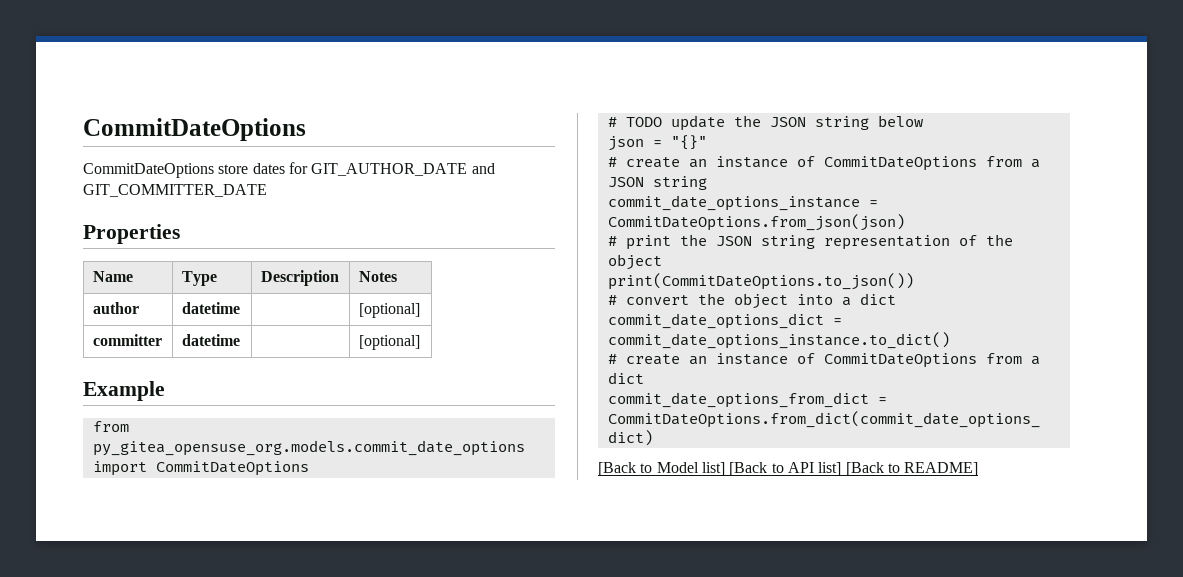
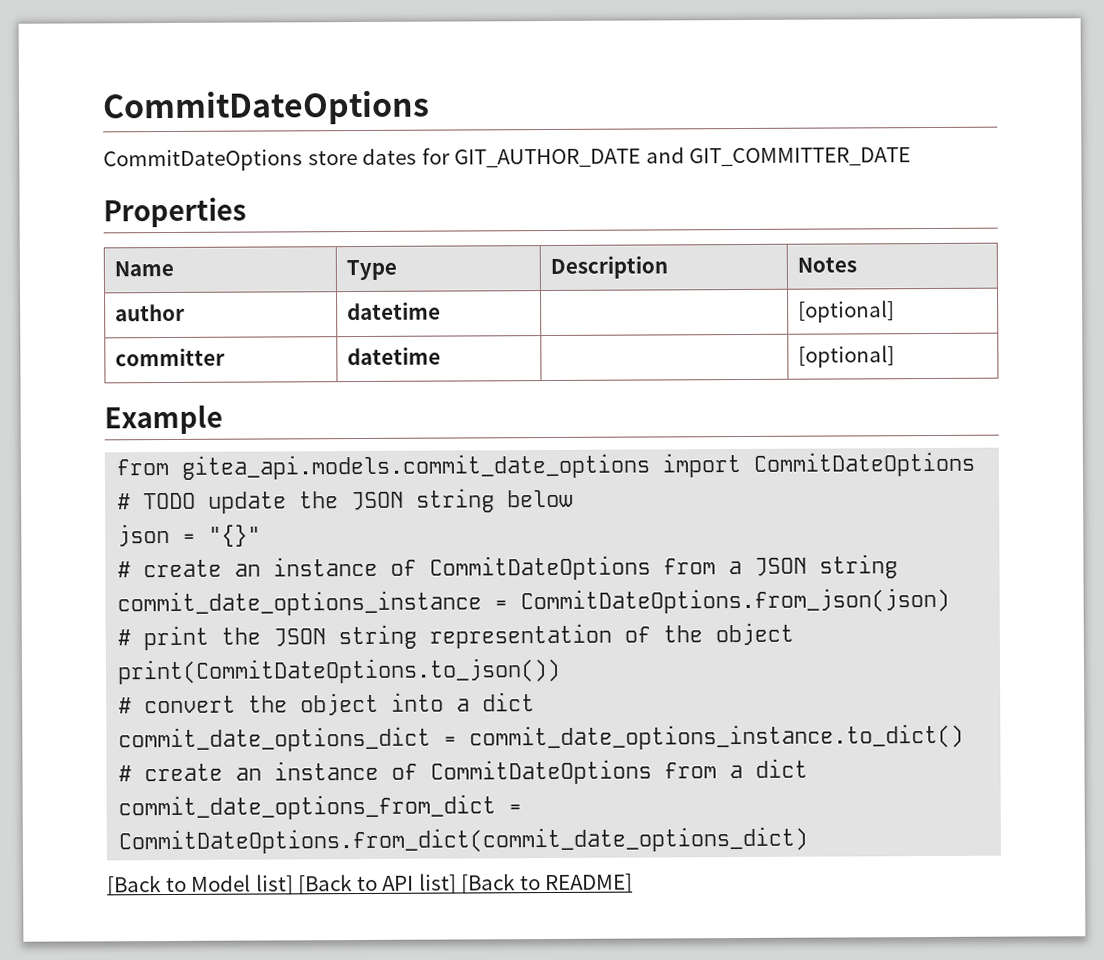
- from py_gitea_opensuse_org.models.commit_date_options import CommitDateOptions
+ from gitea_api.models.commit_date_options import CommitDateOptions

